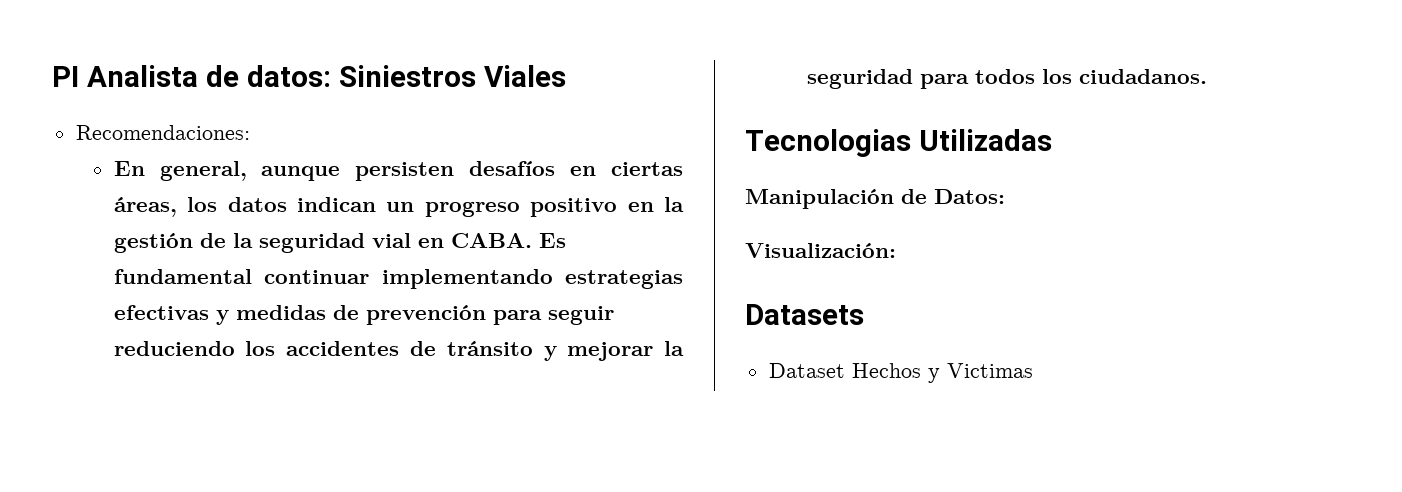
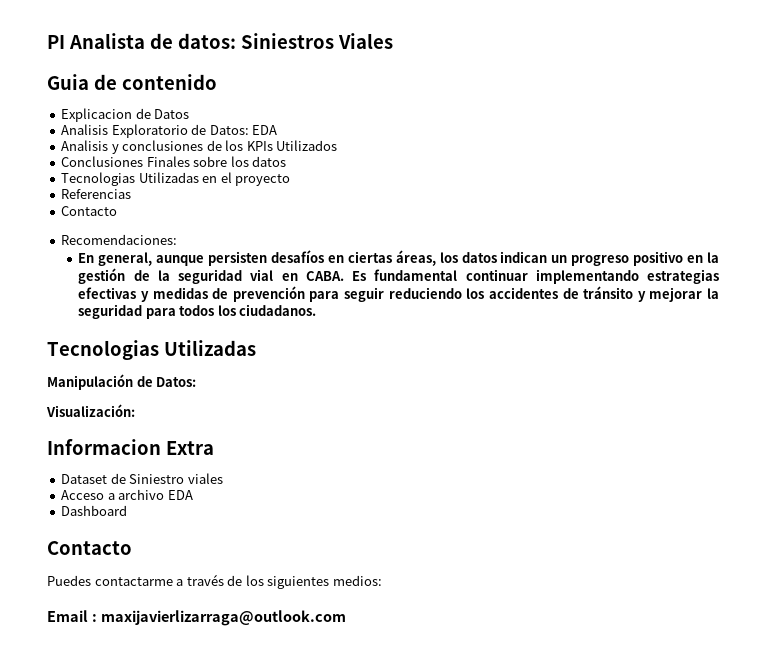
+ Guia de contenido
+ Explicacion de Datos
+ Analisis Exploratorio de Datos: EDA
+ Analisis y conclusiones de los KPIs Utilizados
+ Conclusiones Finales sobre los datos
+ Tecnologias Utilizadas en el proyecto
+ Referencias
+ Contacto
- Datasets
+ Informacion Extra
- Dataset Hechos y Victimas
+ Dataset de Siniestro viales
+ Acceso a archivo EDA
+ Dashboard
+ Contacto
+ Puedes contactarme a través de los siguientes medios:
+ Email : maxijavierlizarraga@outlook.com

